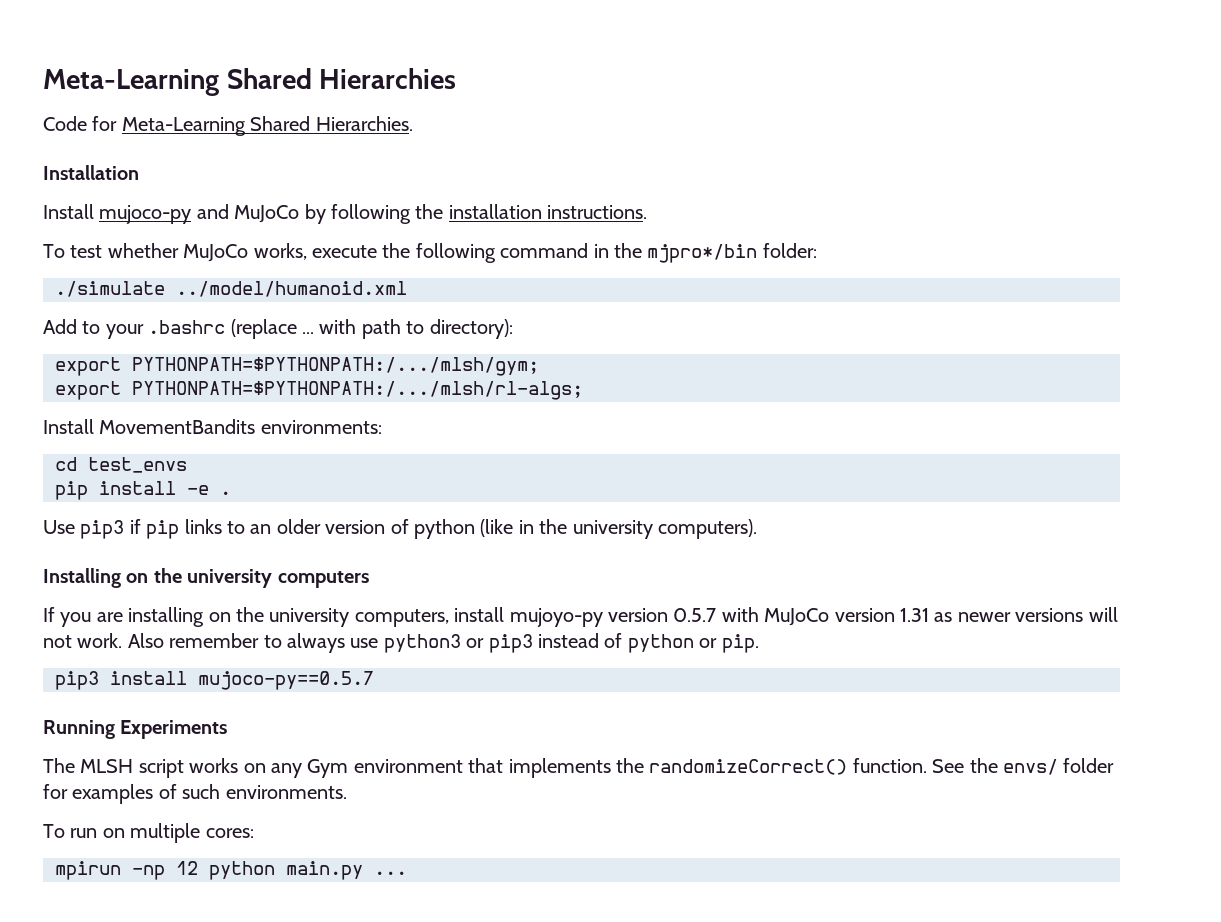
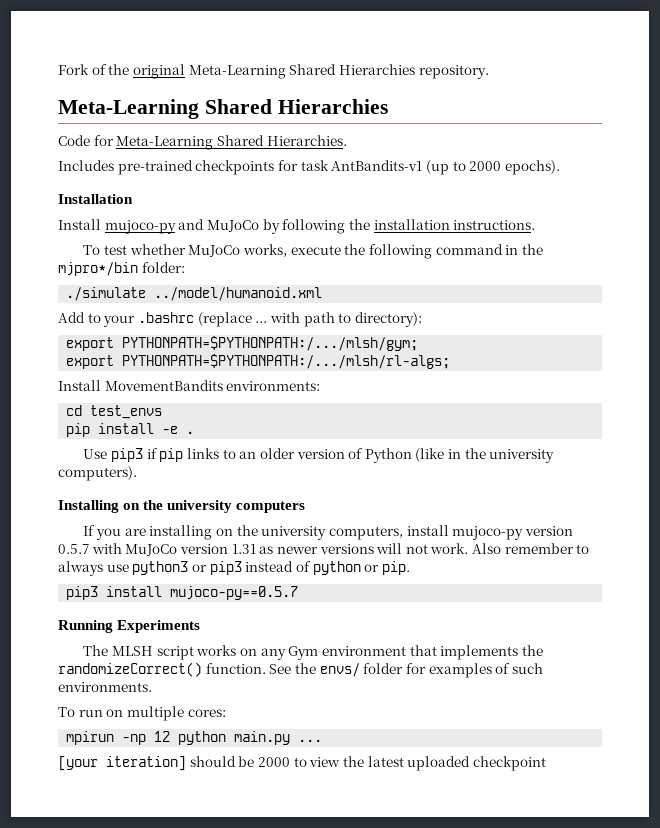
+ Fork of the original Meta-Learning Shared Hierarchies repository.
+ Includes pre-trained checkpoints for task AntBandits-v1 (up to 2000 epochs).
- Use pip3 if pip links to an older version of python (like in the university computers).
+ Use pip3 if pip links to an older version of Python (like in the university computers).
- If you are installing on the university computers, install mujoyo-py version 0.5.7 with MuJoCo version 1.31 as newer versions will not work.
+ If you are installing on the university computers, install mujoco-py version 0.5.7 with MuJoCo version 1.31 as newer versions will not work.
+ [your iteration] should be 2000 to view the latest uploaded checkpoint

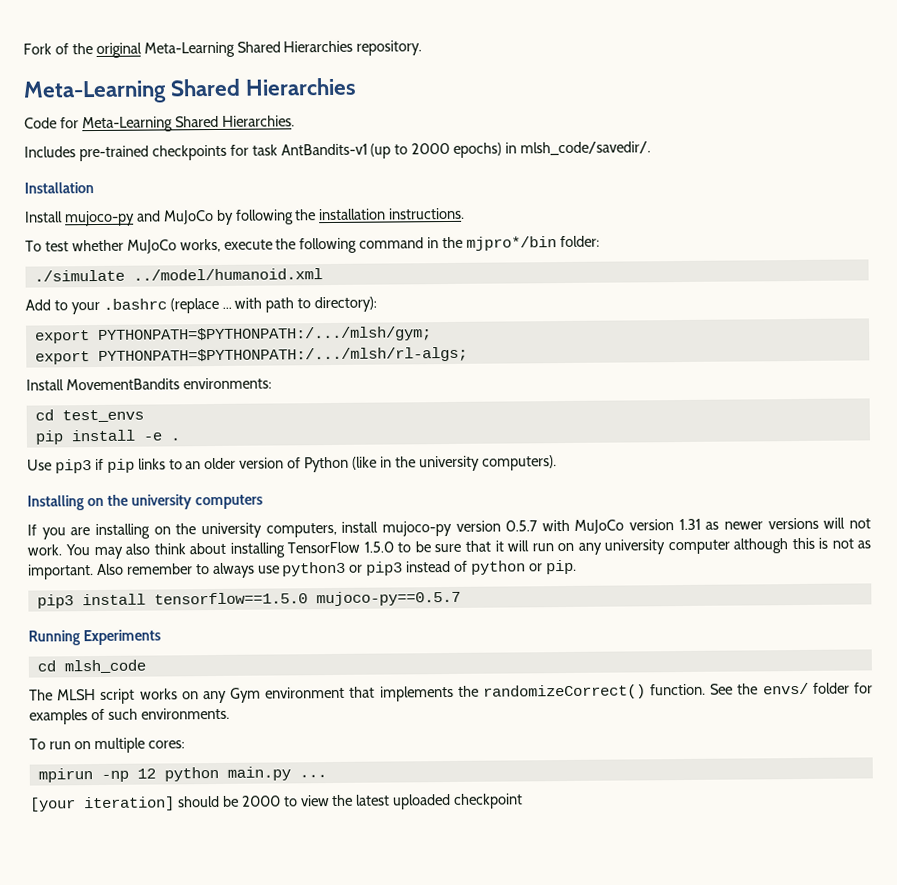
- Includes pre-trained checkpoints for task AntBandits-v1 (up to 2000 epochs).
+ Includes pre-trained checkpoints for task AntBandits-v1 (up to 2000 epochs) in mlsh_code/savedir/.
+ You may also think about installing TensorFlow 1.5.0 to be sure that it will run on any university computer although this is not as important.
- pip3 install mujoco-py==0.5.7
+ pip3 install tensorflow==1.5.0 mujoco-py==0.5.7
+ cd mlsh_code

